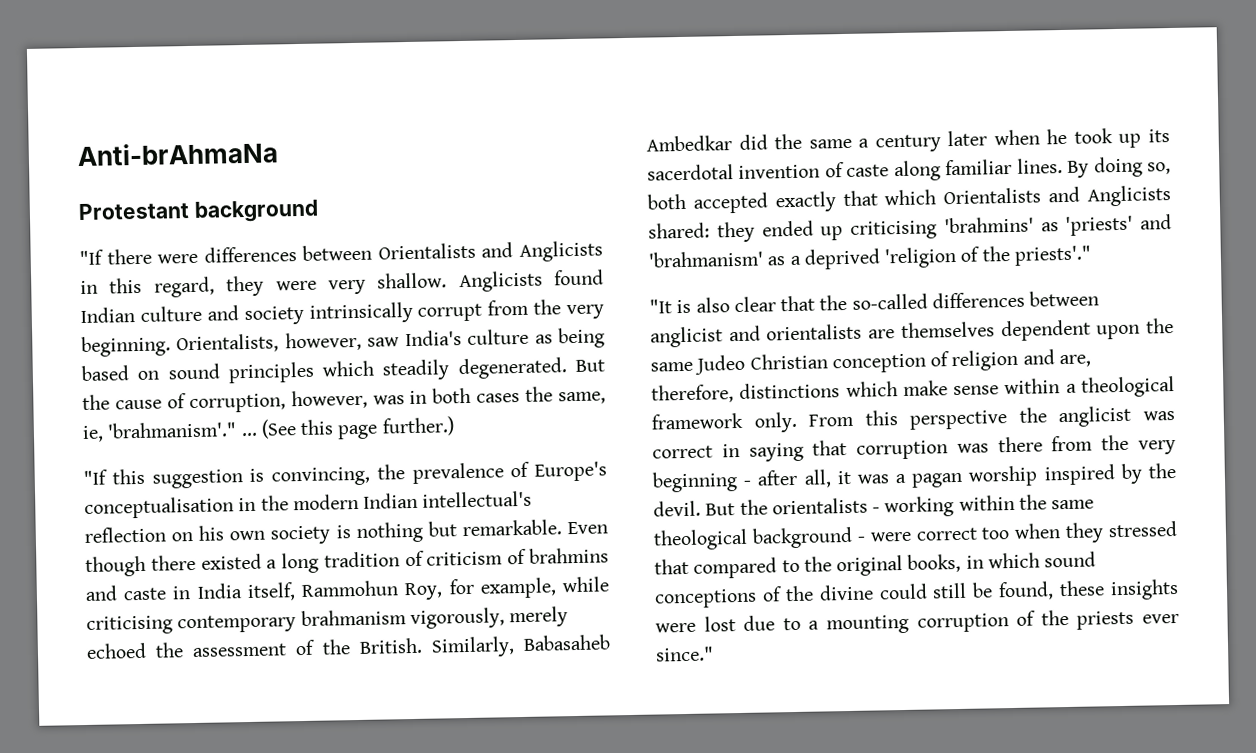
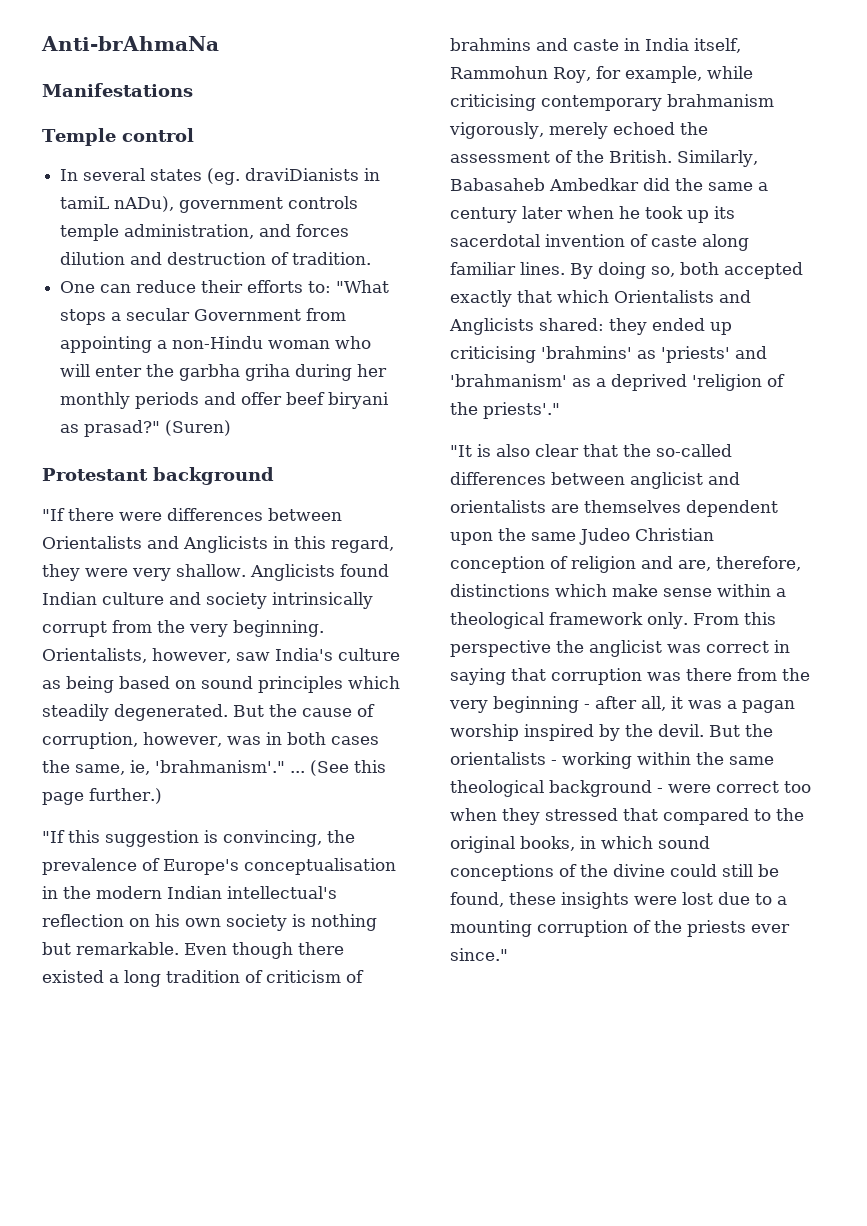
+ Manifestations
+ Temple control
+ In several states (eg. draviDianists in tamiL nADu), government controls temple administration, and forces dilution and destruction of tradition.
+ One can reduce their efforts to: "What stops a secular Government from appointing a non-Hindu woman who will enter the garbha griha during her monthly periods and offer beef biryani as prasad?" (Suren)

